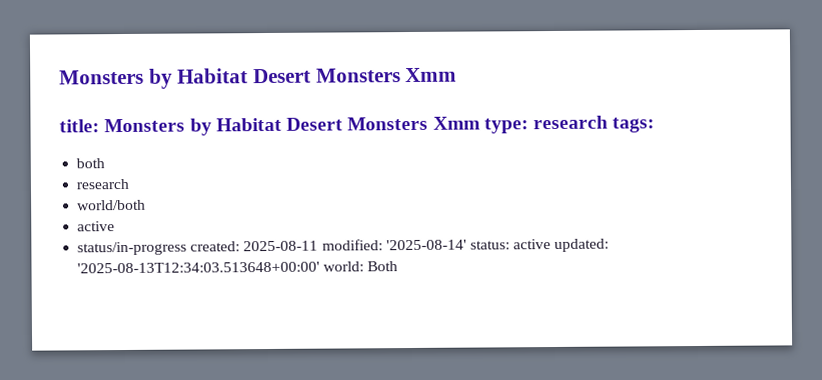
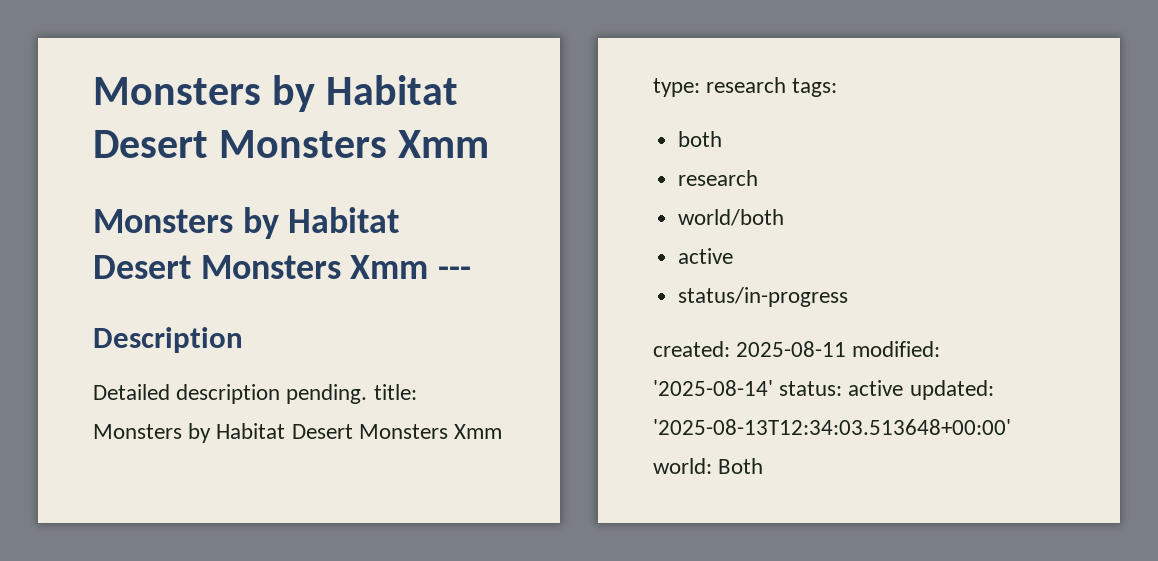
- title: Monsters by Habitat Desert Monsters Xmm type: research tags:
+ Monsters by Habitat Desert Monsters Xmm ---
+ Description
+ Detailed description pending. title: Monsters by Habitat Desert Monsters Xmm type: research tags:
- status/in-progress created: 2025-08-11 modified: '2025-08-14' status: active updated: '2025-08-13T12:34:03.513648+00:00' world: Both
+ status/in-progress
+ created: 2025-08-11 modified: '2025-08-14' status: active updated: '2025-08-13T12:34:03.513648+00:00' world: Both

